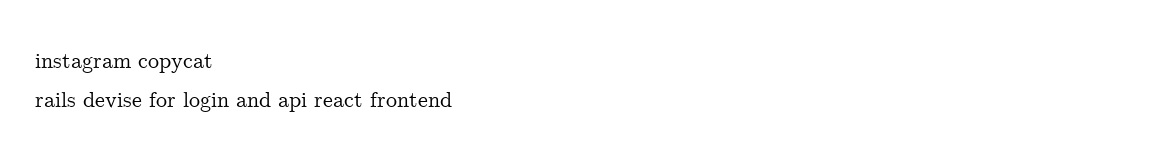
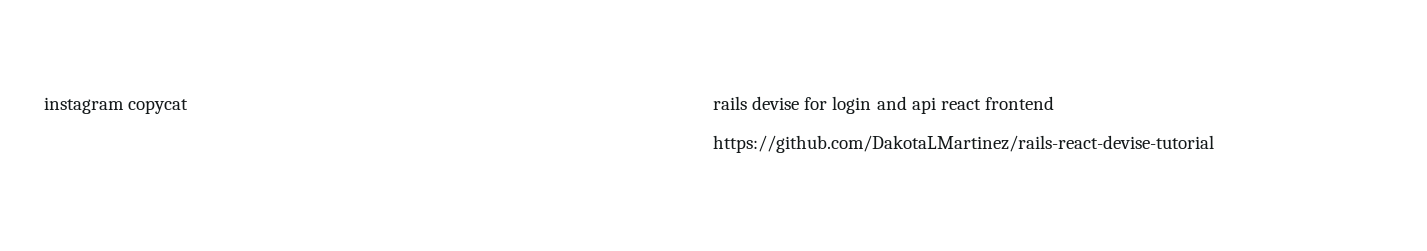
+ https://github.com/DakotaLMartinez/rails-react-devise-tutorial

